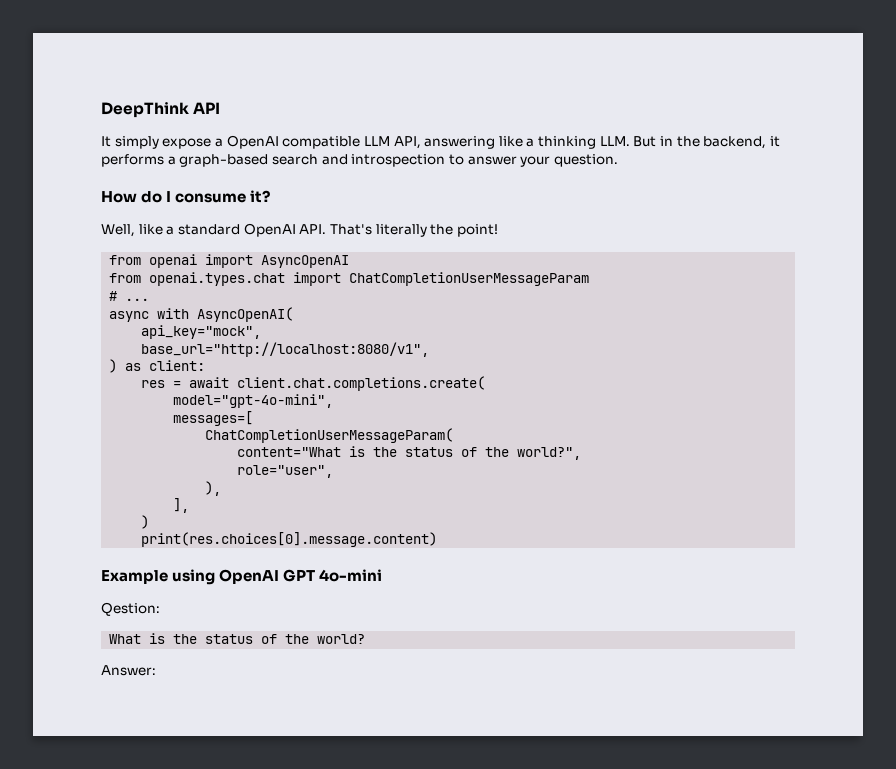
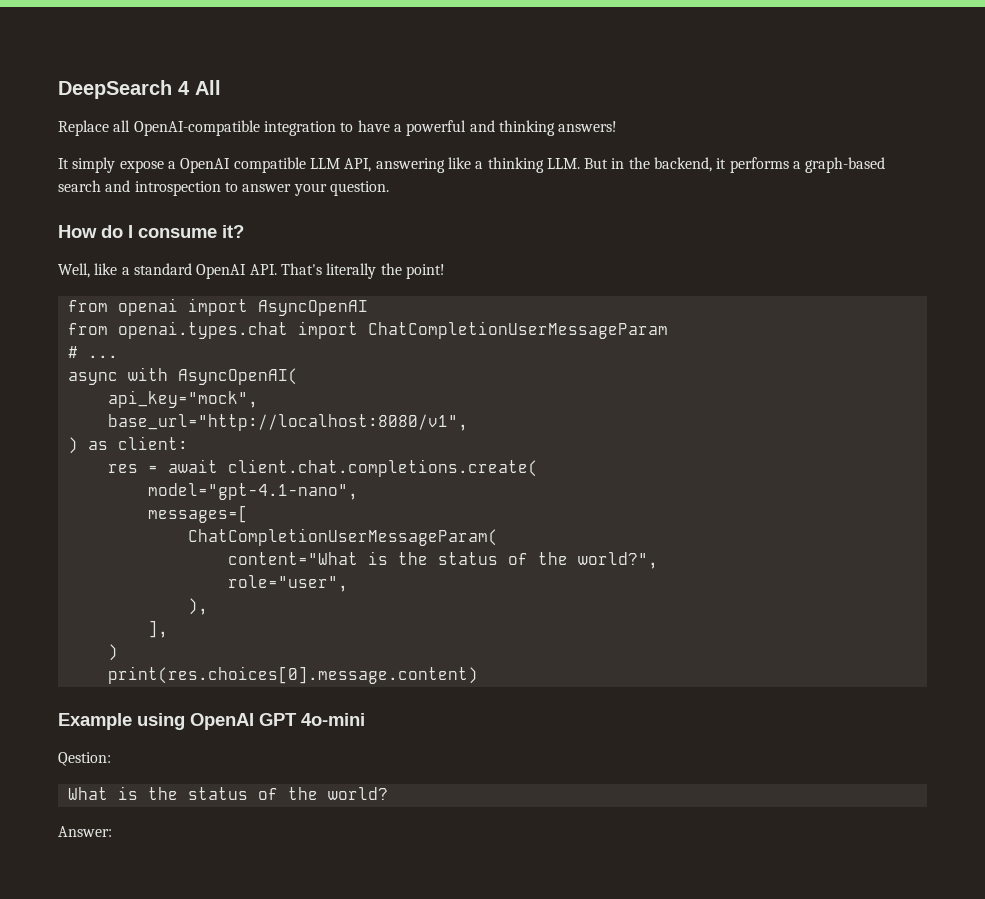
- DeepThink API
+ DeepSearch 4 All
+ Replace all OpenAI-compatible integration to have a powerful and thinking answers!
- model="gpt-4o-mini",
+ model="gpt-4.1-nano",

